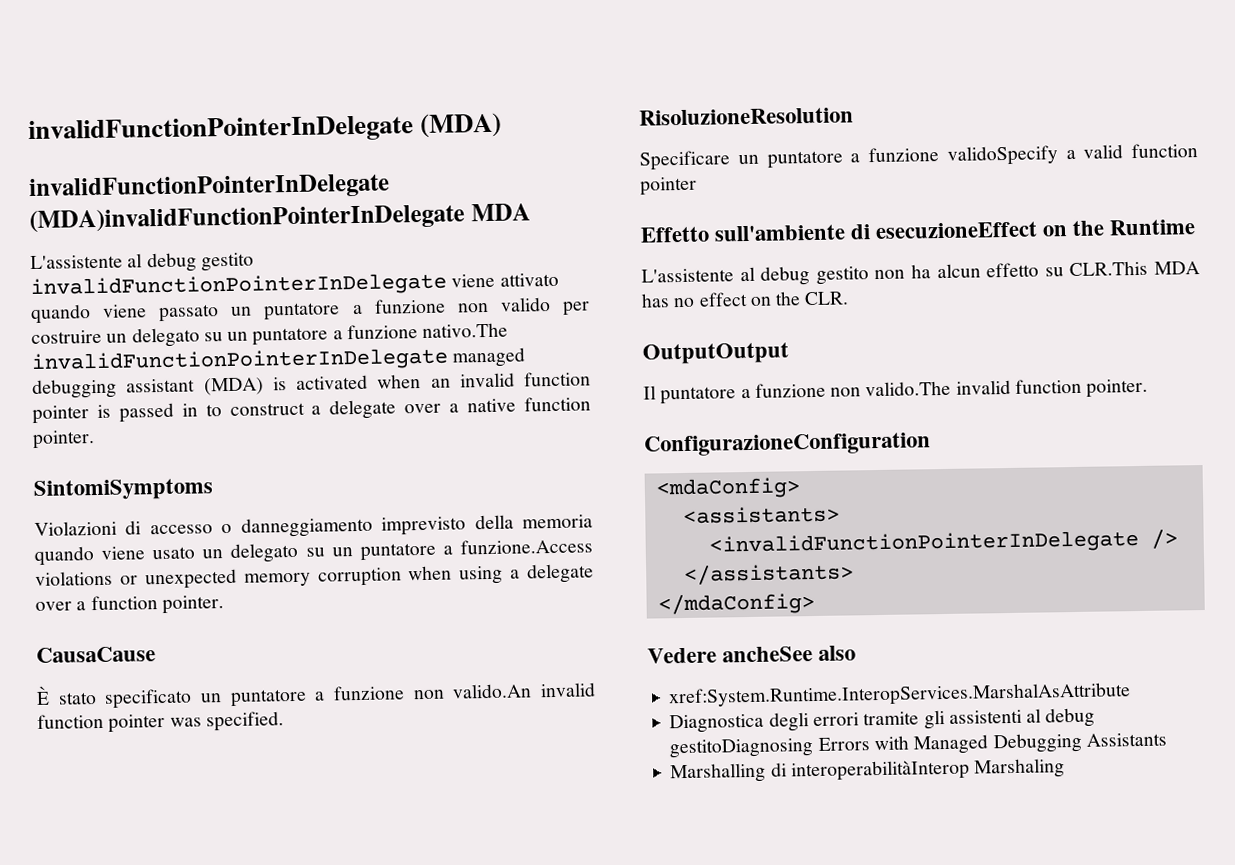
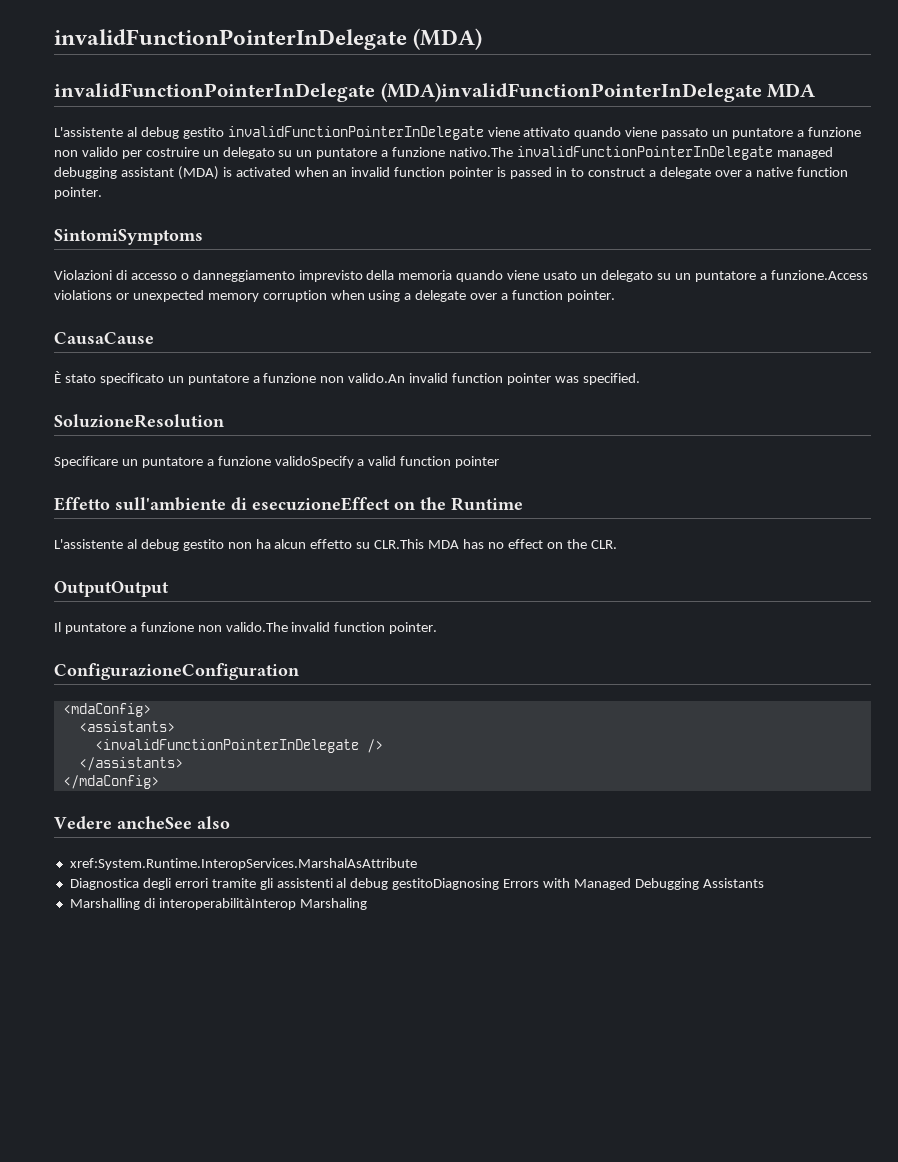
- RisoluzioneResolution
+ SoluzioneResolution

